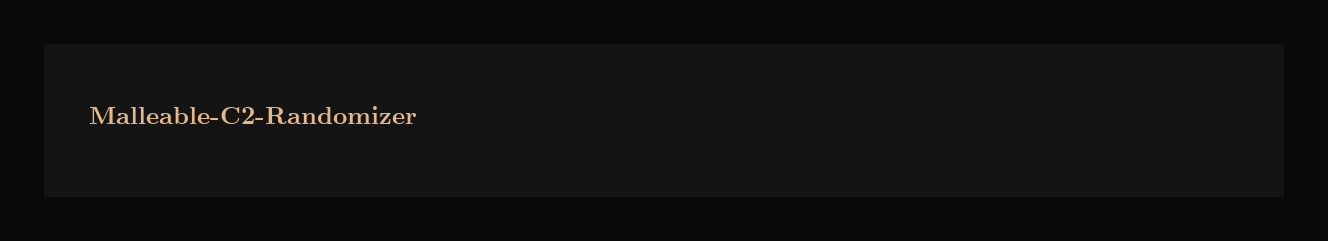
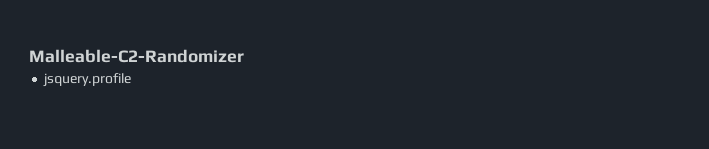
+ jsquery.profile

